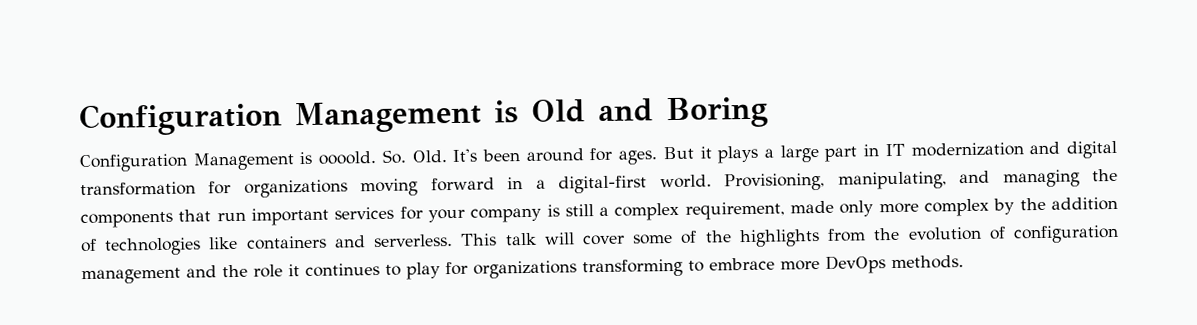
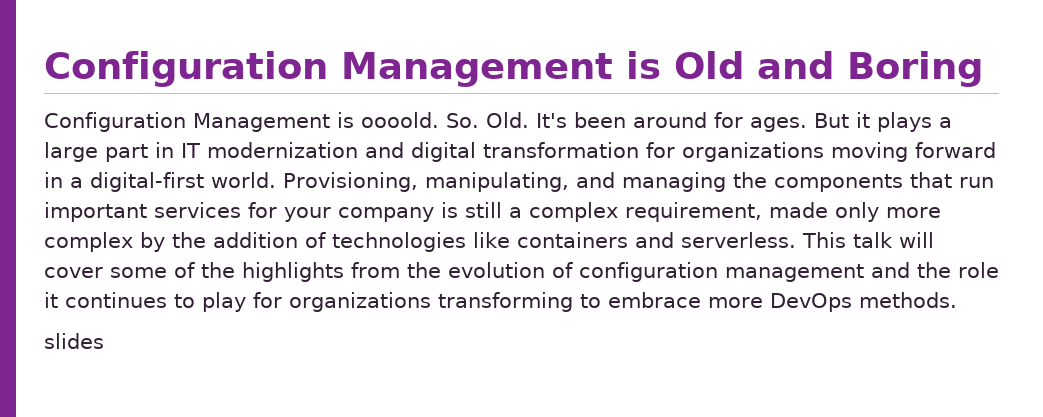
+ slides

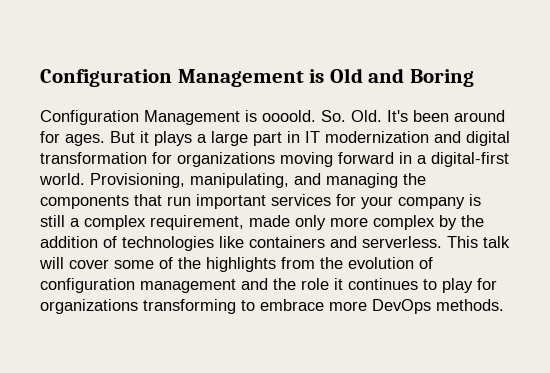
- slides

